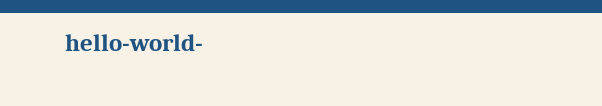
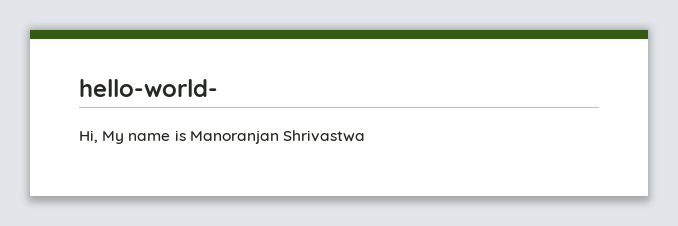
+ Hi, My name is Manoranjan Shrivastwa

